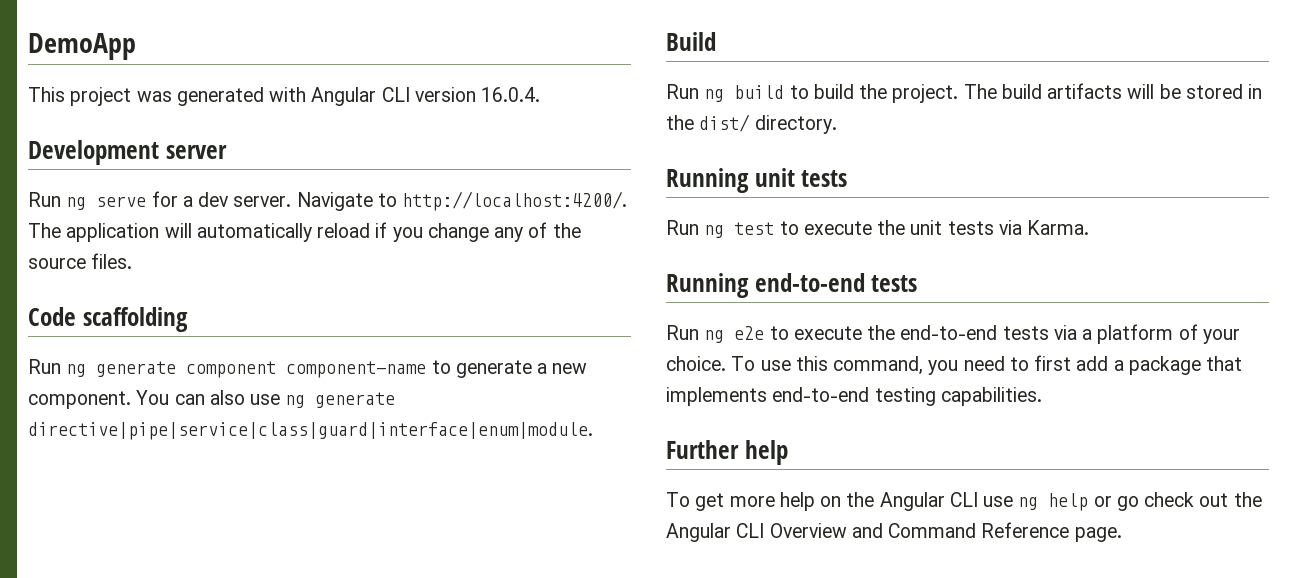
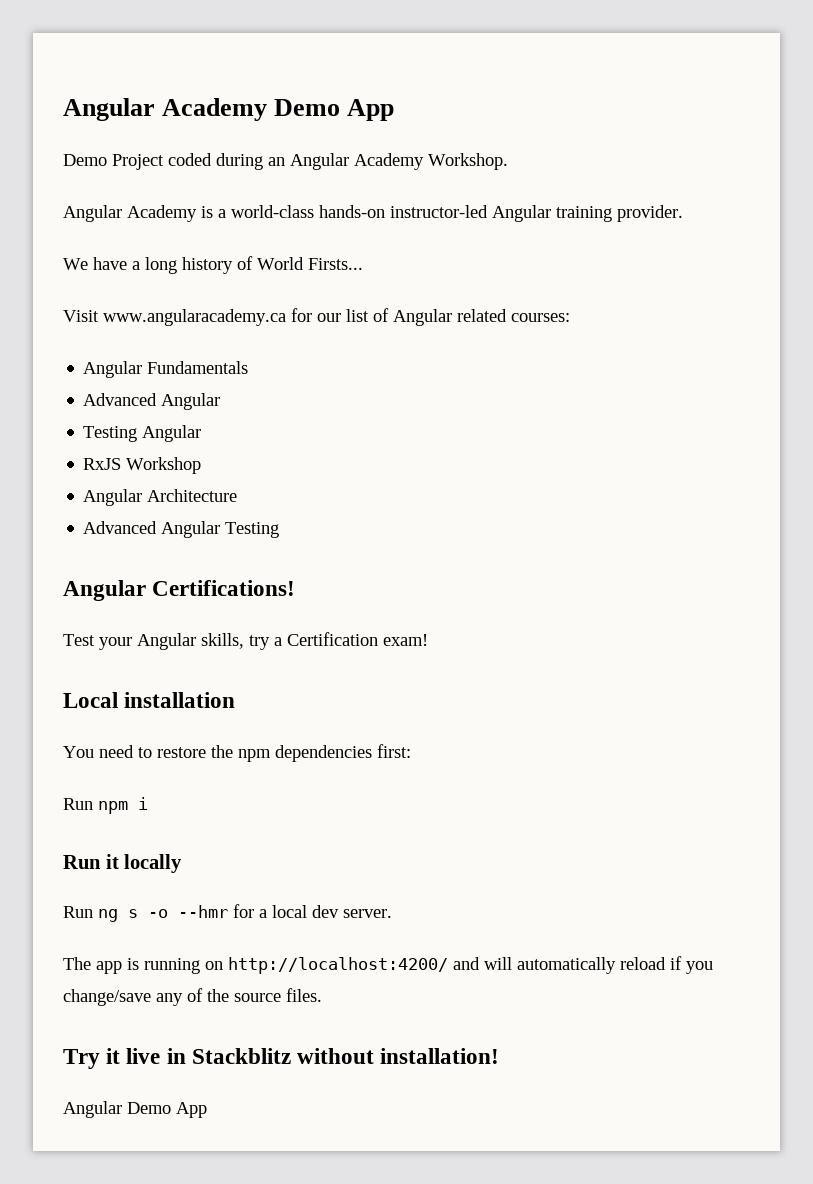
- DemoApp
- This project was generated with Angular CLI version 16.0.4.
- Development server
- Run ng serve for a dev server. Navigate to http://localhost:4200/. The application will automatically reload if you change any of the source files.
+ Angular Academy Demo App
+ Demo Project coded during an Angular Academy Workshop.
+ Angular Academy is a world-class hands-on instructor-led Angular training provider.
+ We have a long history of World Firsts...
+ Visit www.angularacademy.ca for our list of Angular related courses:
+ Angular Fundamentals
+ Advanced Angular
+ Testing Angular
+ RxJS Workshop
+ Angular Architecture
+ Advanced Angular Testing
+ Angular Certifications!
+ Test your Angular skills, try a Certification exam!
+ Local installation
+ You need to restore the npm dependencies first:
+ Run npm i
+ Run it locally
+ Run ng s -o --hmr for a local dev server.
+ The app is running on http://localhost:4200/ and will automatically reload if you change/save any of the source files.
- Code scaffolding
- Run ng generate component component-name to generate a new component. You can also use ng generate directive|pipe|service|class|guard|interface|enum|module.
- Build
- Run ng build to build the project. The build artifacts will be stored in the dist/ directory.
- Running unit tests
- Run ng test to execute the unit tests via Karma.
- Running end-to-end tests
- Run ng e2e to execute the end-to-end tests via a platform of your choice. To use this command, you need to first add a package that implements end-to-end testing capabilities.
- Further help
- To get more help on the Angular CLI use ng help or go check out the Angular CLI Overview and Command Reference page.
+ Try it live in Stackblitz without installation!
+ Angular Demo App

